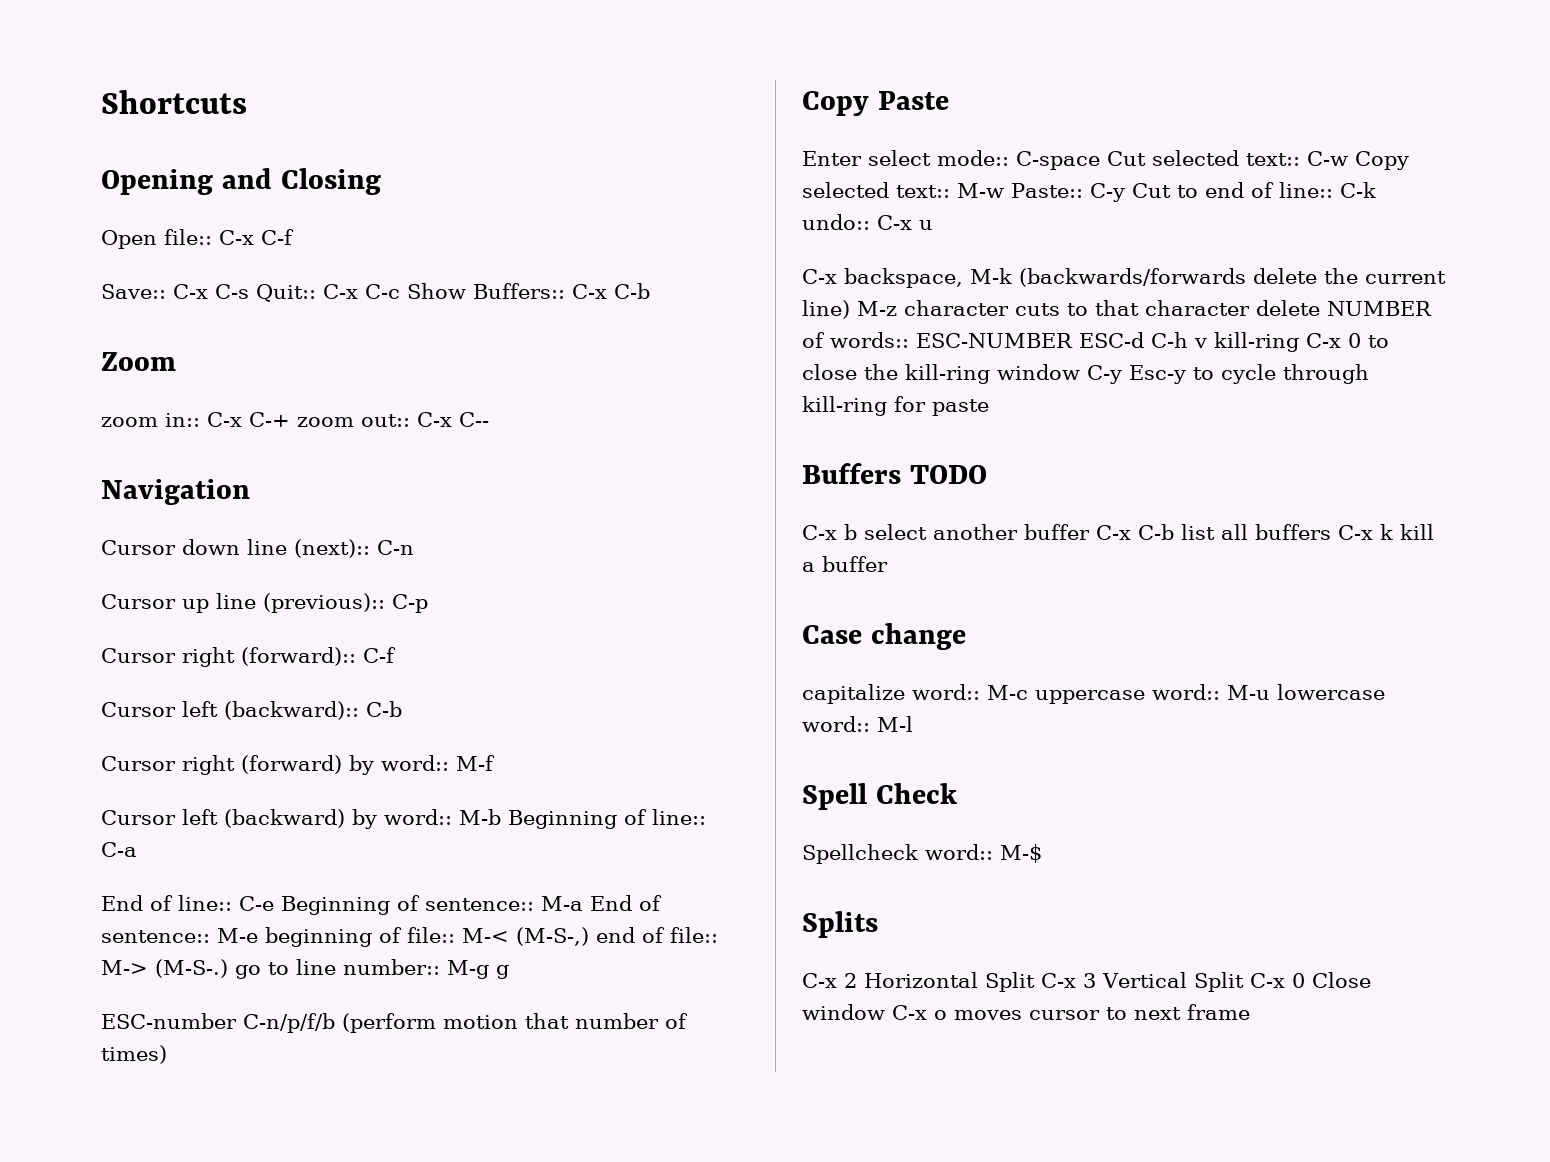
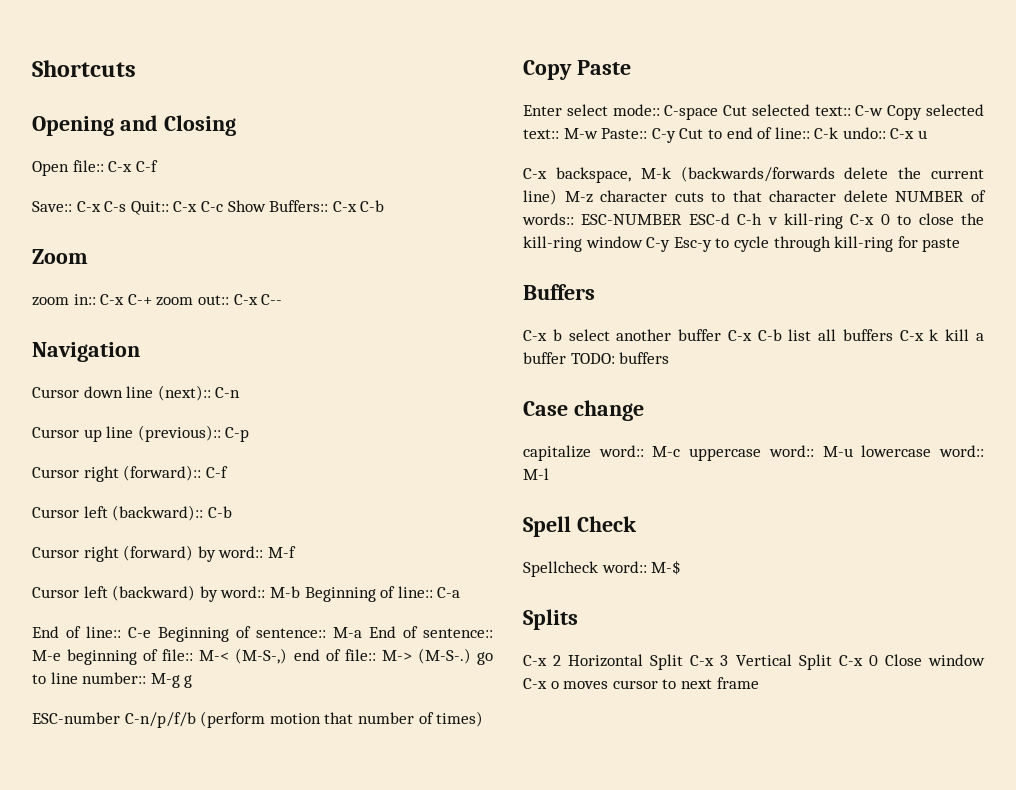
- Buffers TODO
+ Buffers
- C-x b select another buffer C-x C-b list all buffers C-x k kill a buffer
+ C-x b select another buffer C-x C-b list all buffers C-x k kill a buffer TODO: buffers

